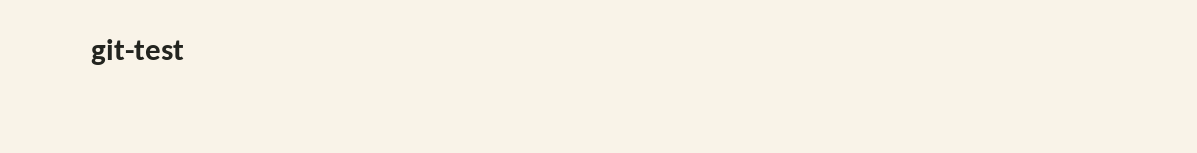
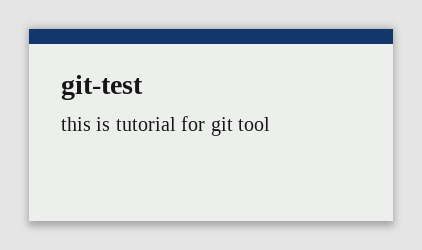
+ this is tutorial for git tool

